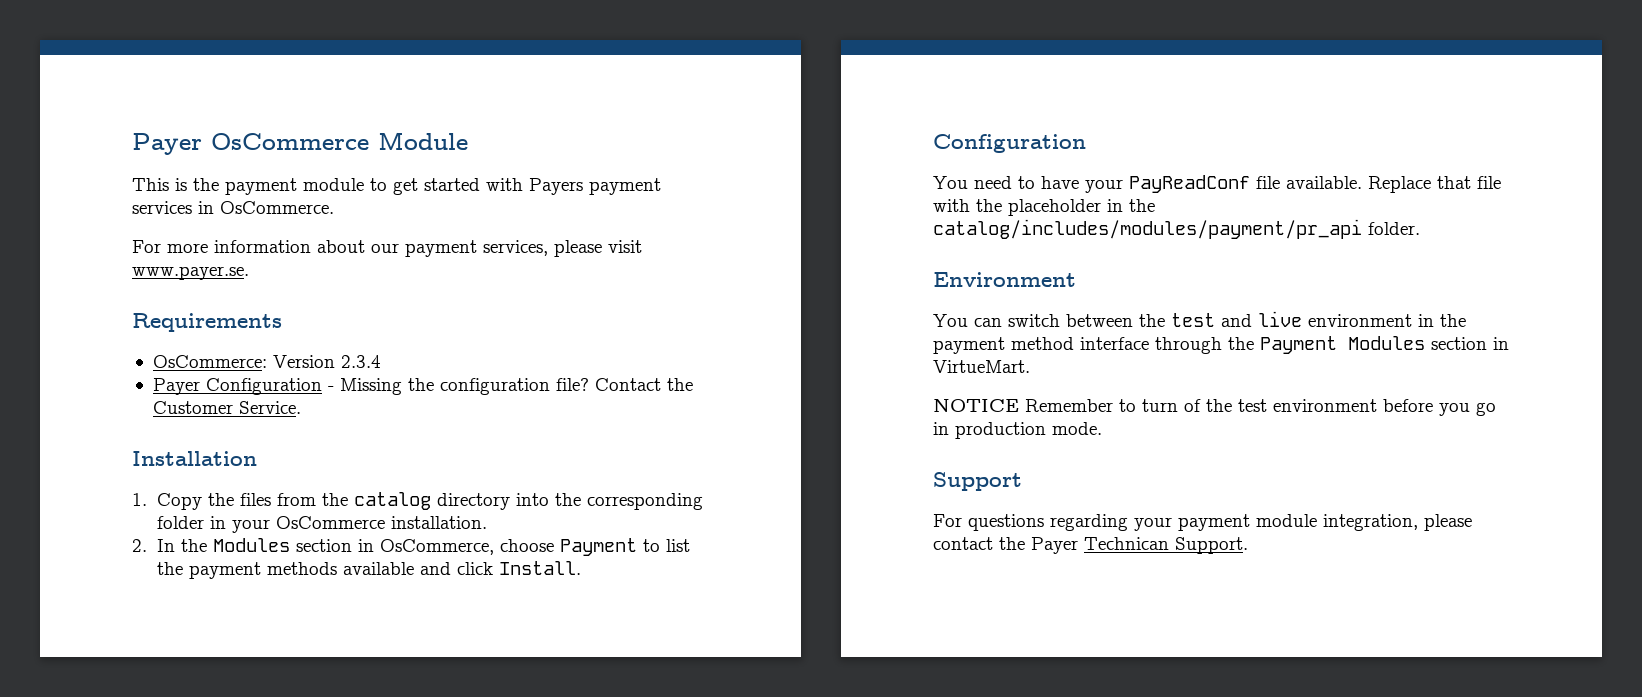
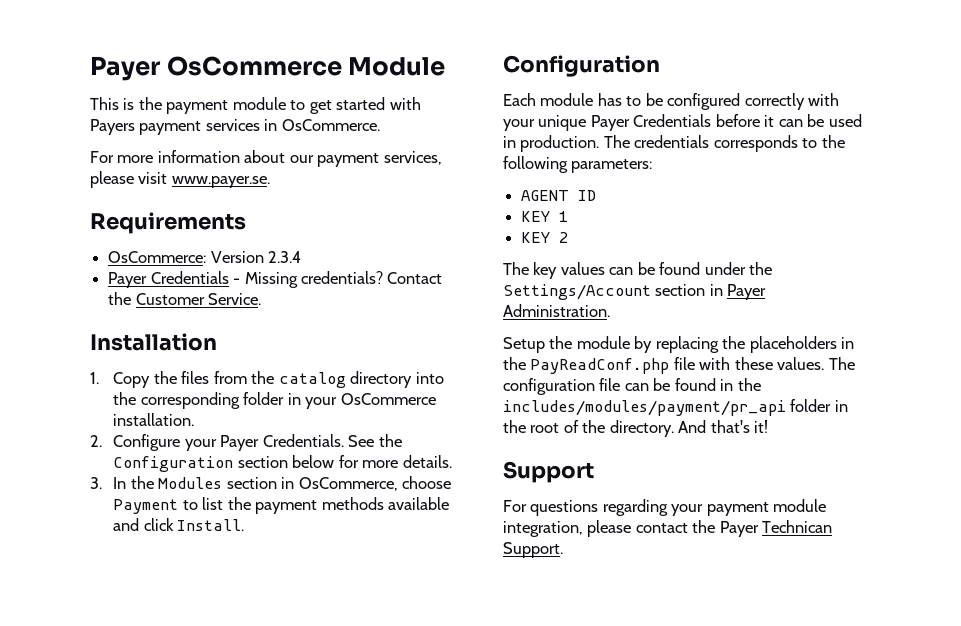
- Payer Configuration - Missing the configuration file?
+ Payer Credentials - Missing credentials?
- 2. In the Modules section in OsCommerce, choose Payment to list the payment methods available and click Install.
+ 2. Configure your Payer Credentials. See the Configuration section below for more details.
+ 3. In the Modules section in OsCommerce, choose Payment to list the payment methods available and click Install.
- You need to have your PayReadConf file available. Replace that file with the placeholder in the catalog/includes/modules/payment/pr_api folder.
- Environment
- You can switch between the test and live environment in the payment method interface through the Payment Modules section in VirtueMart.
- NOTICE Remember to turn of the test environment before you go in production mode.
+ Each module has to be configured correctly with your unique Payer Credentials before it can be used in production. The credentials corresponds to the following parameters:
+ AGENT ID
+ KEY 1
+ KEY 2
+ The key values can be found under the Settings/Account section in Payer Administration.
+ Setup the module by replacing the placeholders in the PayReadConf.php file with these values. The configuration file can be found in the includes/modules/payment/pr_api folder in the root of the directory. And that's it!

